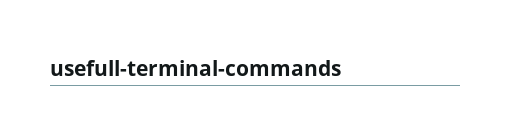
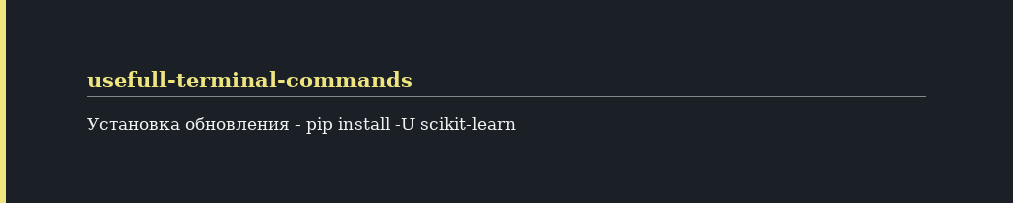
+ Установка обновления - pip install -U scikit-learn

